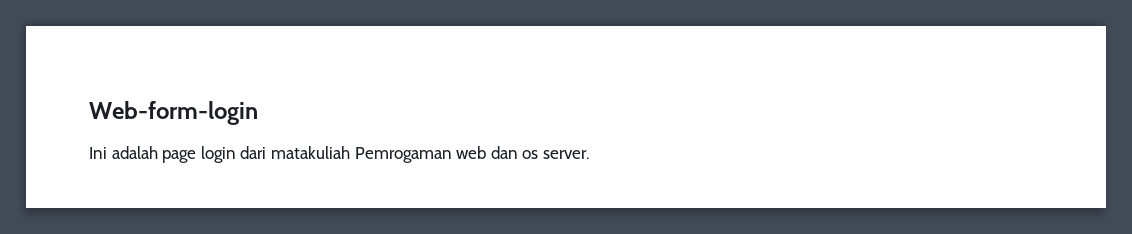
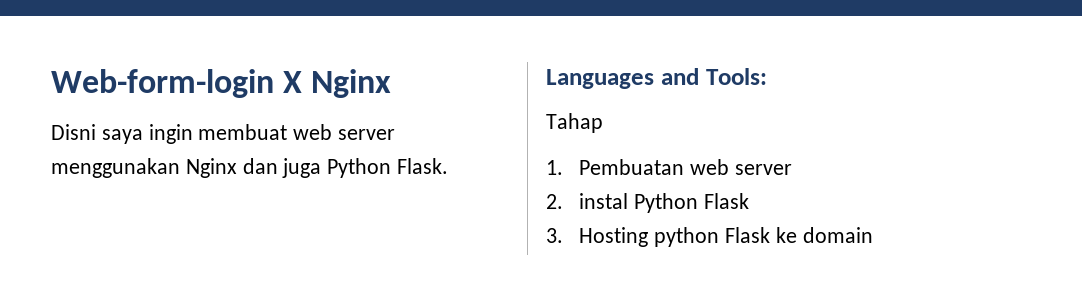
- Web-form-login
- Ini adalah page login dari matakuliah Pemrogaman web dan os server.
+ Web-form-login X Nginx
+ Disni saya ingin membuat web server menggunakan Nginx dan juga Python Flask.
+ Languages and Tools:
+ Tahap
+ 1. Pembuatan web server
+ 2. instal Python Flask
+ 3. Hosting python Flask ke domain

